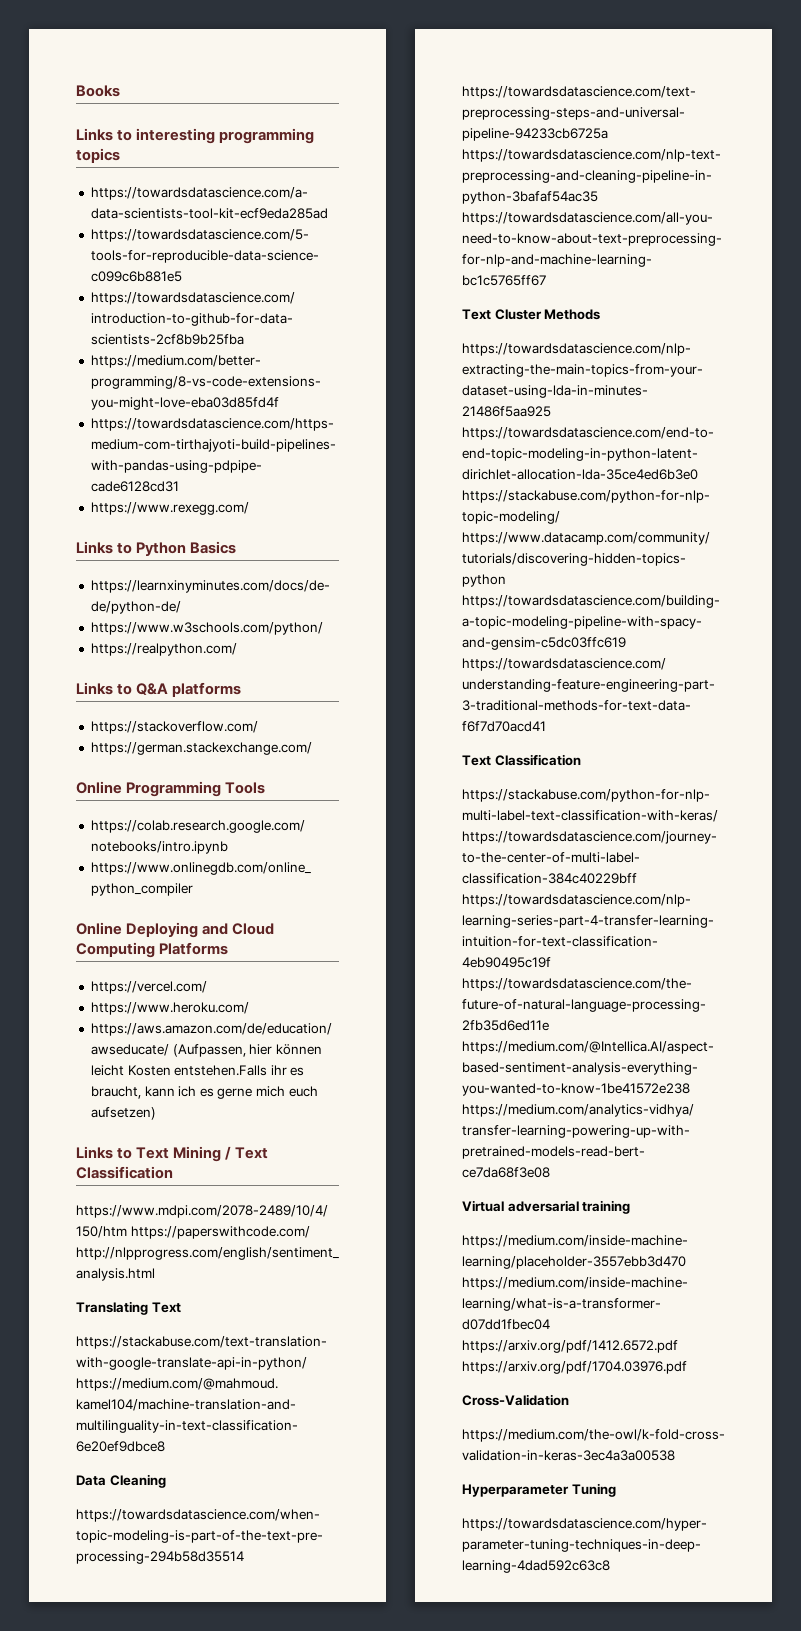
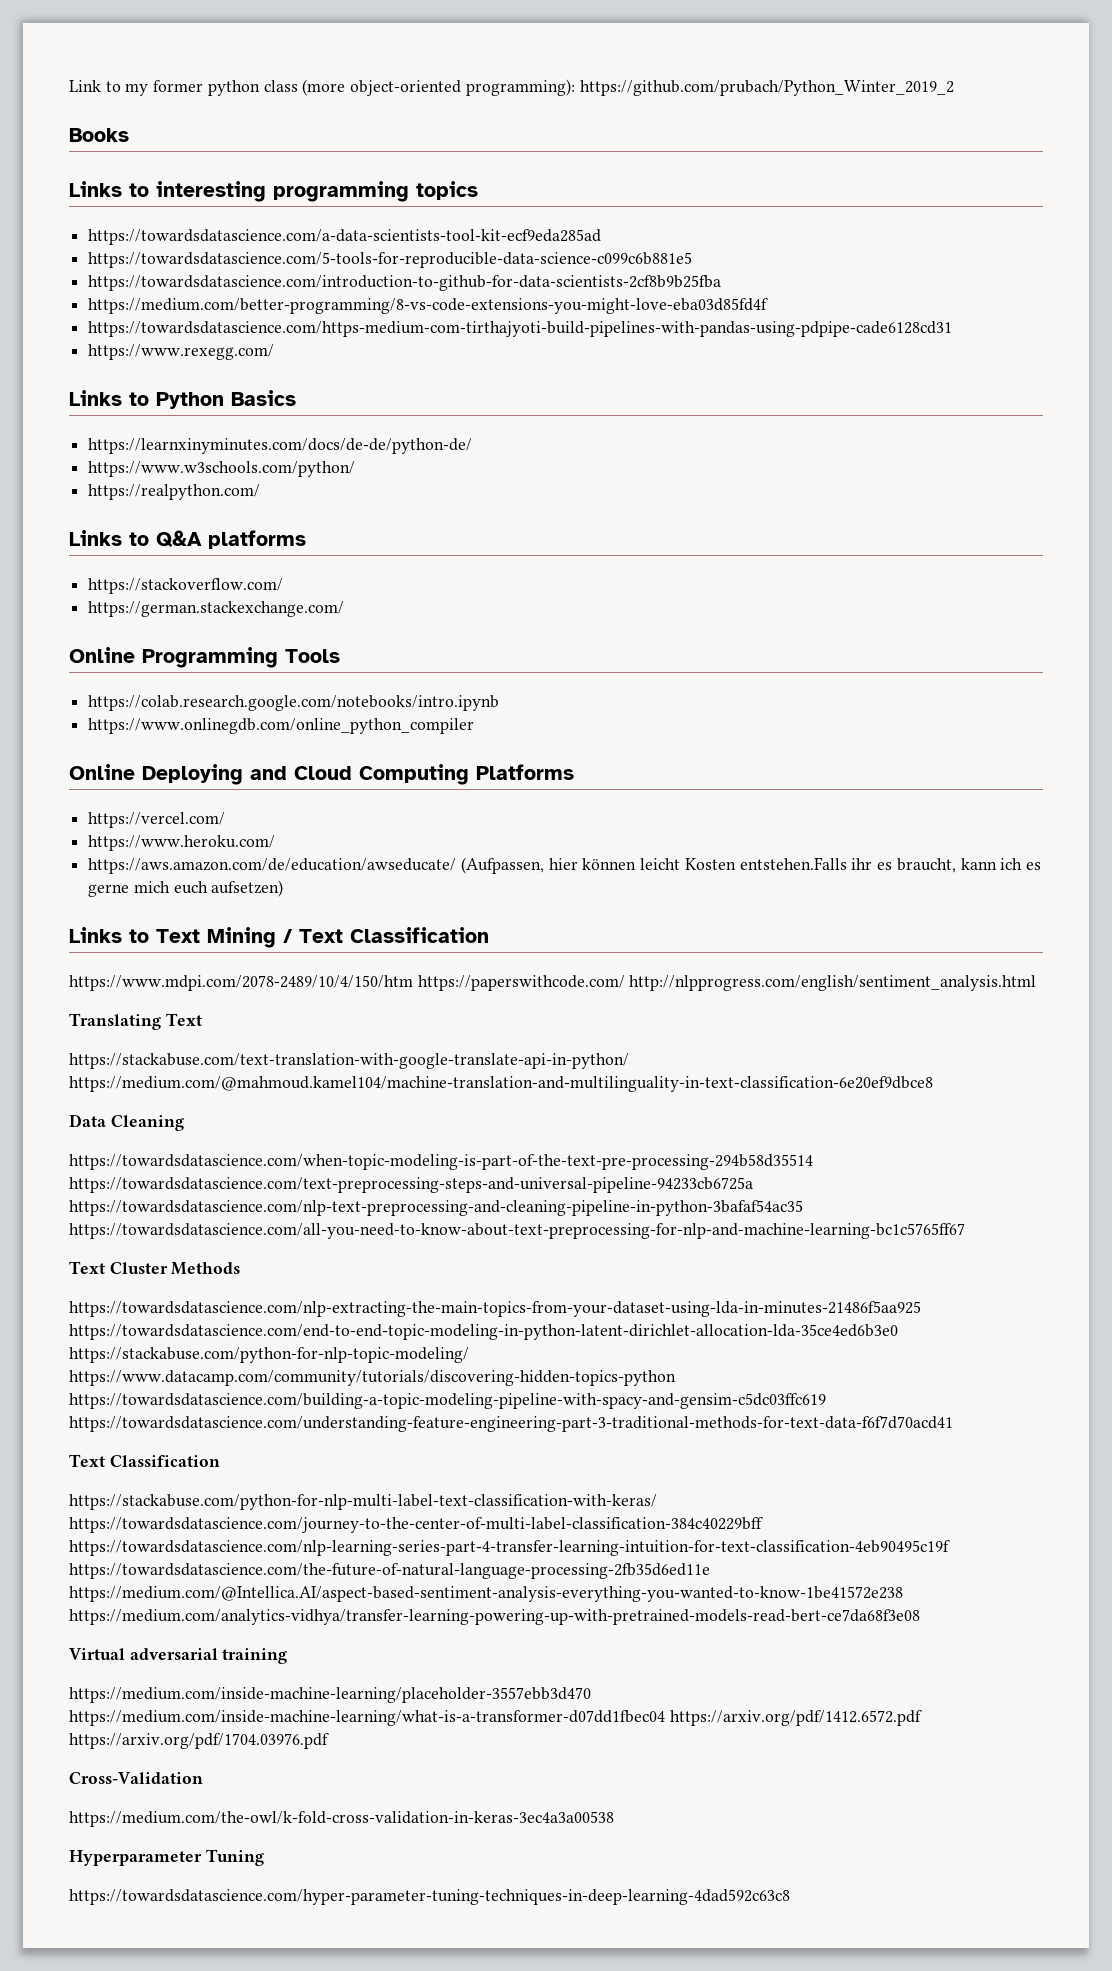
+ Link to my former python class (more object-oriented programming): https://github.com/prubach/Python_Winter_2019_2

